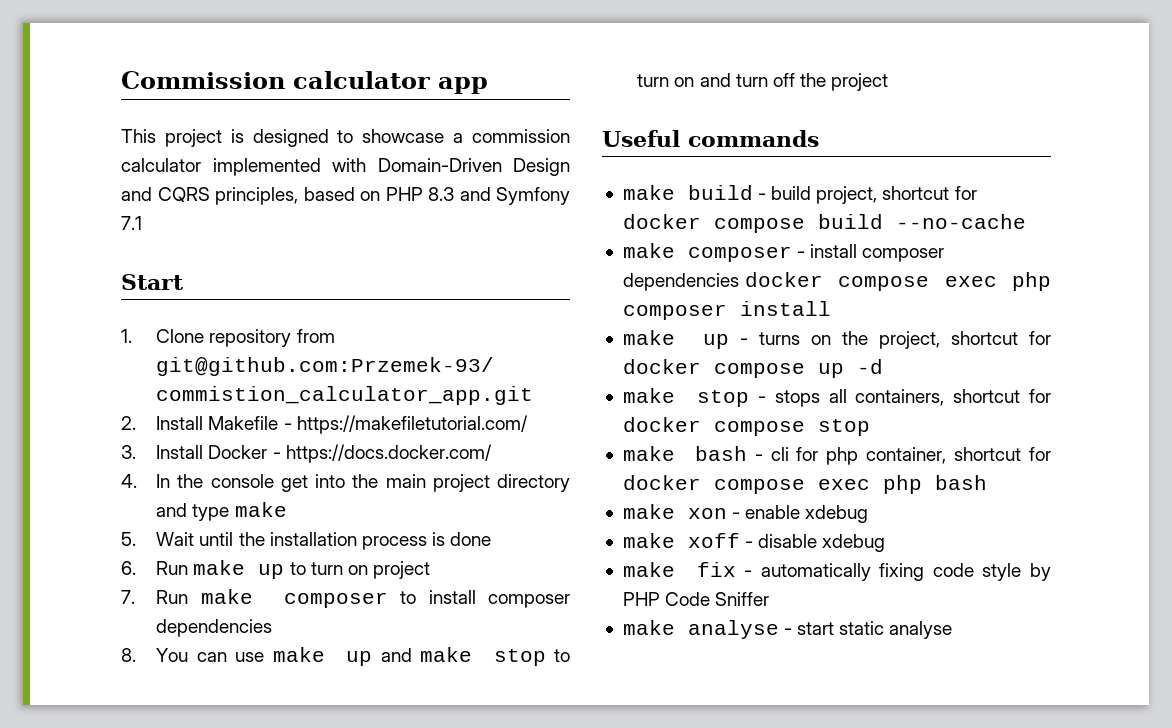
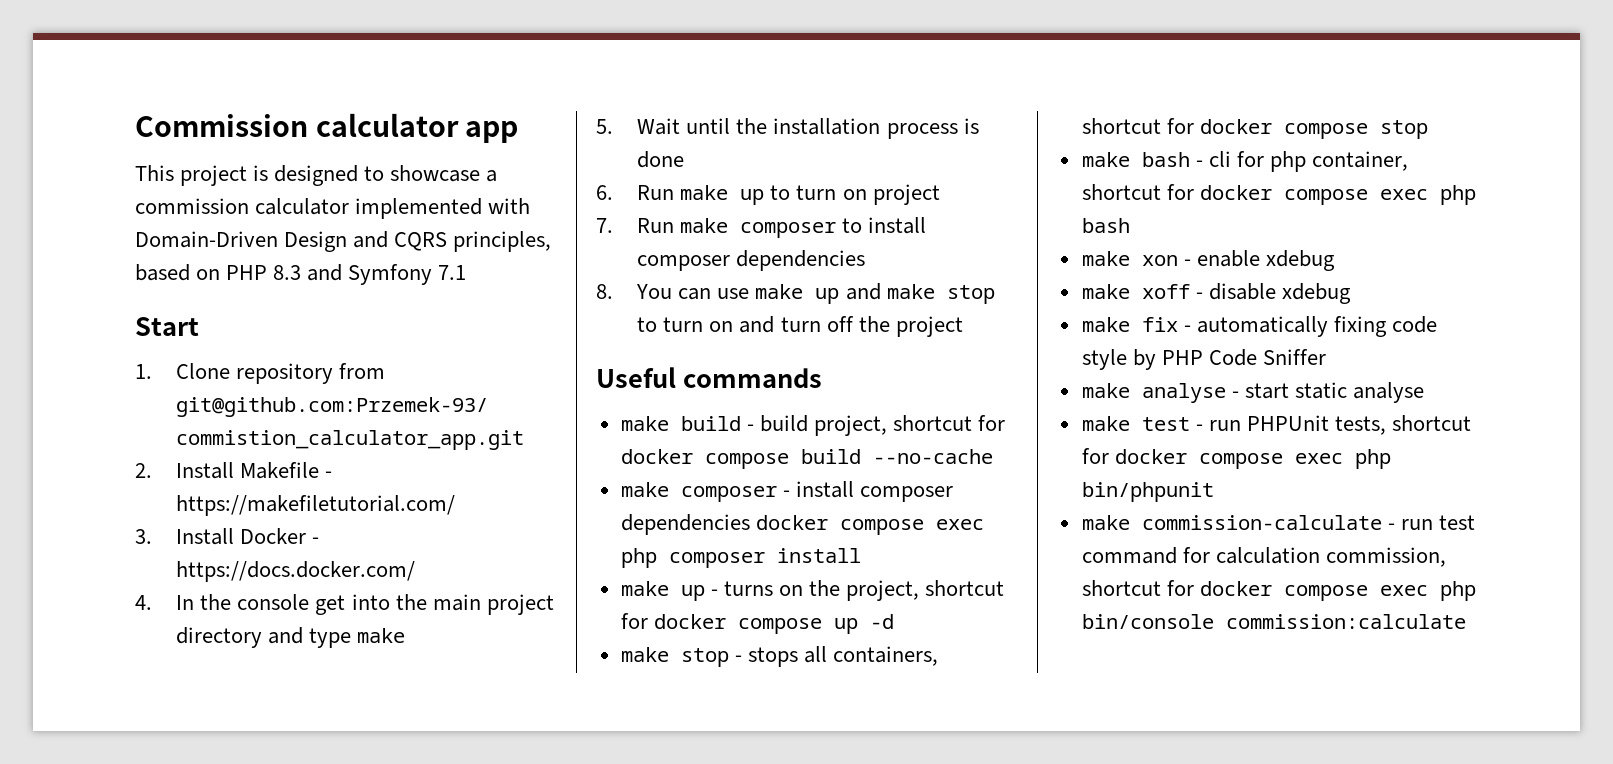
+ make test - run PHPUnit tests, shortcut for docker compose exec php bin/phpunit
+ make commission-calculate - run test command for calculation commission, shortcut for docker compose exec php bin/console commission:calculate

